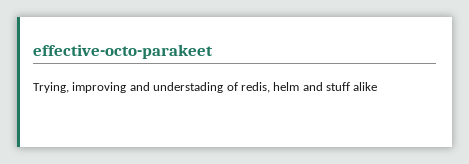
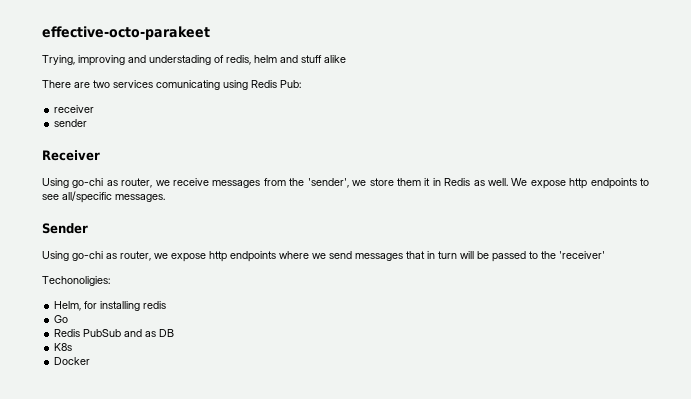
+ There are two services comunicating using Redis Pub:
+ receiver
+ sender
+ Receiver
+ Using go-chi as router, we receive messages from the 'sender', we store them it in Redis as well. We expose http endpoints to see all/specific messages.
+ Sender
+ Using go-chi as router, we expose http endpoints where we send messages that in turn will be passed to the 'receiver'
+ Techonoligies:
+ Helm, for installing redis
+ Go
+ Redis PubSub and as DB
+ K8s
+ Docker

